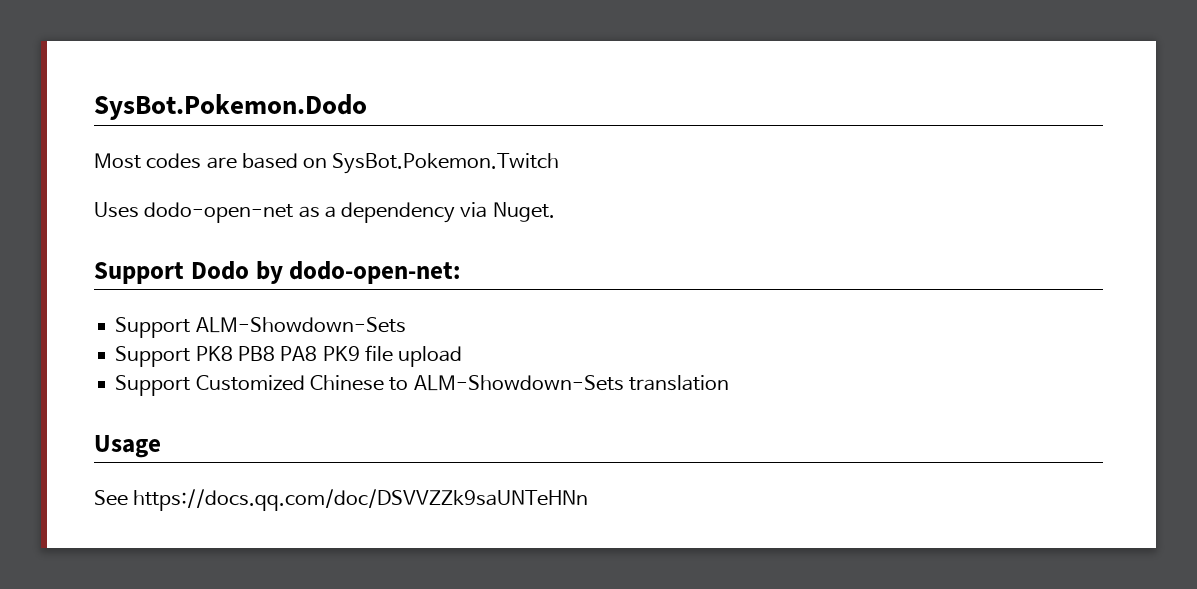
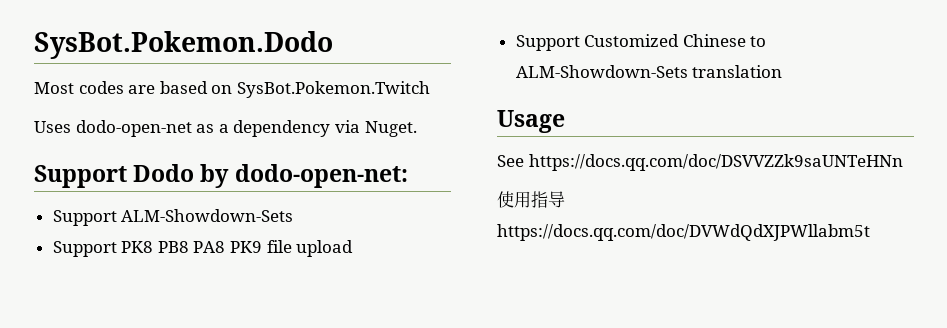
+ 使用指导https://docs.qq.com/doc/DVWdQdXJPWllabm5t

